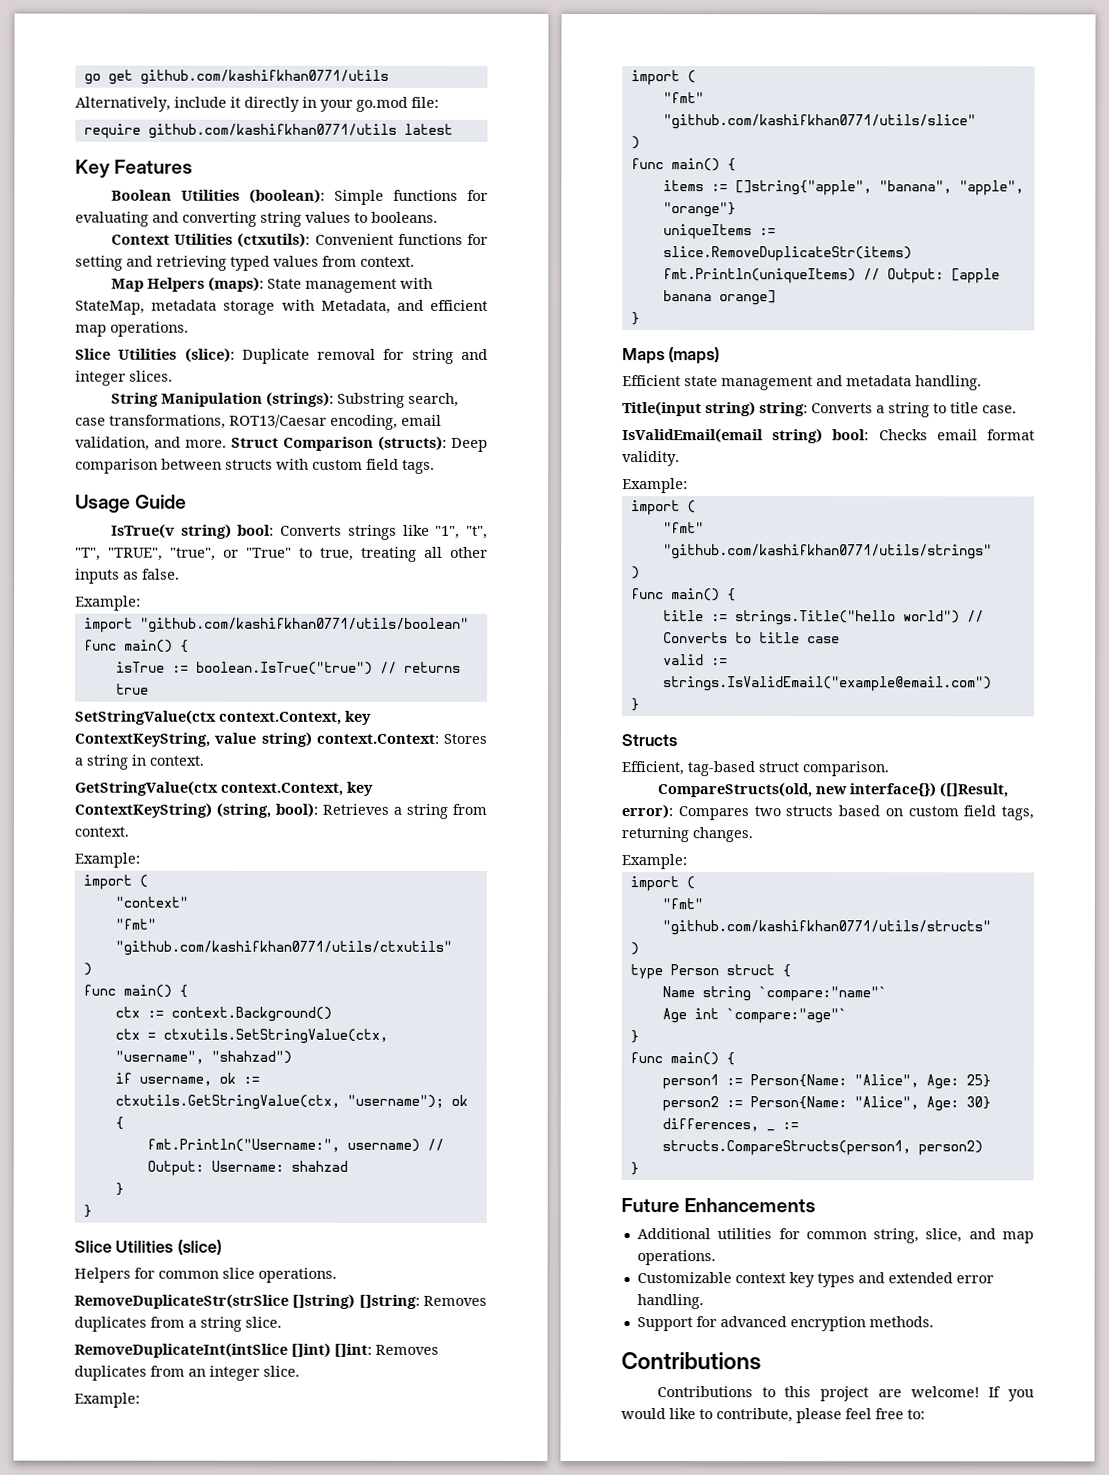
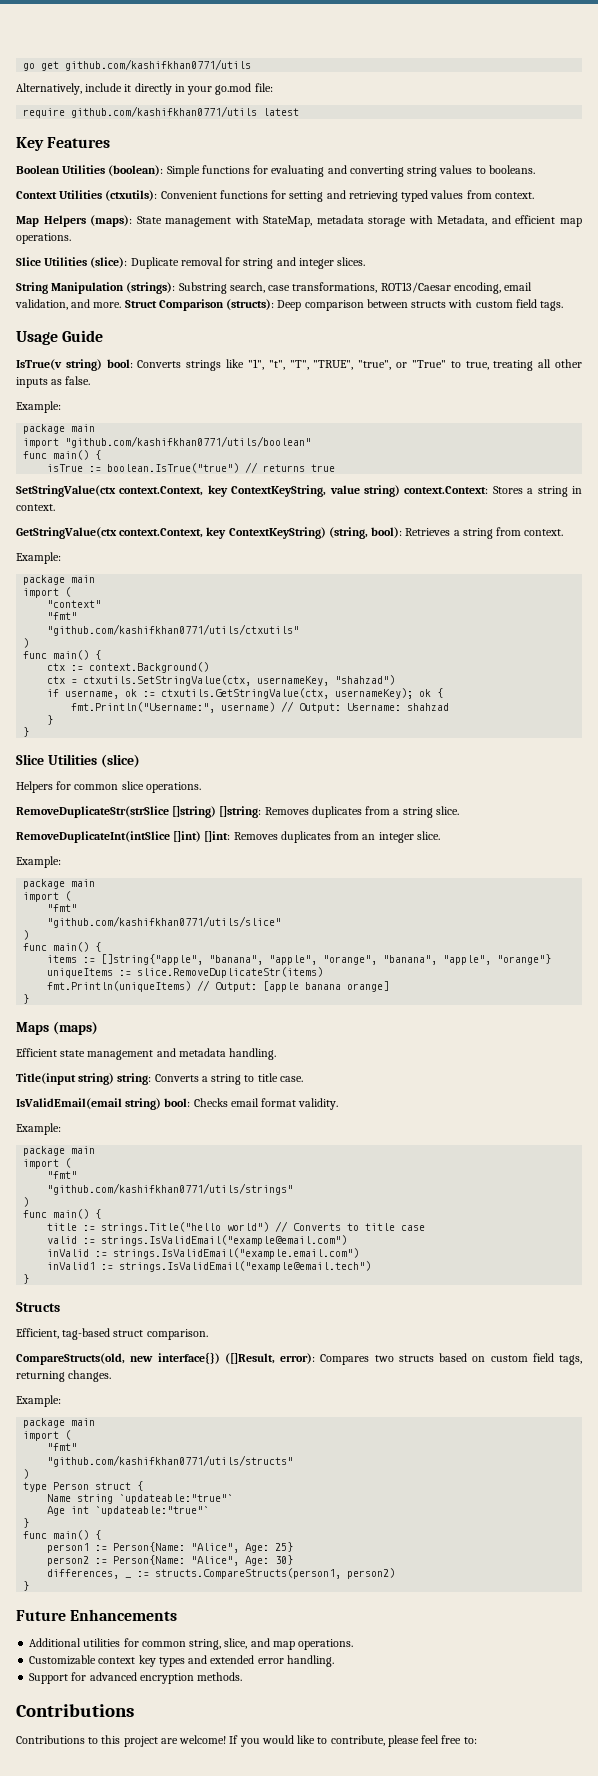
  IsTrue(v string) bool: Converts strings like "1", "t", "T", "TRUE", "true", or "True" to true, treating all other inputs as false.
  Example:
+ package main
  GetStringValue(ctx context.Context, key ContextKeyString) (string, bool): Retrieves a string from context.
  Example:
+ package main
- ctx = ctxutils.SetStringValue(ctx, "username", "shahzad")
+ ctx = ctxutils.SetStringValue(ctx, usernameKey, "shahzad")
- if username, ok := ctxutils.GetStringValue(ctx, "username"); ok {
+ if username, ok := ctxutils.GetStringValue(ctx, usernameKey); ok {
  RemoveDuplicateInt(intSlice []int) []int: Removes duplicates from an integer slice.
  Example:
+ package main
- items := []string{"apple", "banana", "apple", "orange"}
+ items := []string{"apple", "banana", "apple", "orange", "banana", "apple", "orange"}
  IsValidEmail(email string) bool: Checks email format validity.
  Example:
+ package main
+ inValid := strings.IsValidEmail("example.email.com")
+ inValid1 := strings.IsValidEmail("example@email.tech")
  CompareStructs(old, new interface{}) ([]Result, error): Compares two structs based on custom field tags, returning changes.
  Example:
+ package main
- Name string `compare:"name"`
+ Name string `updateable:"true"`
- Age int `compare:"age"`
+ Age int `updateable:"true"`

